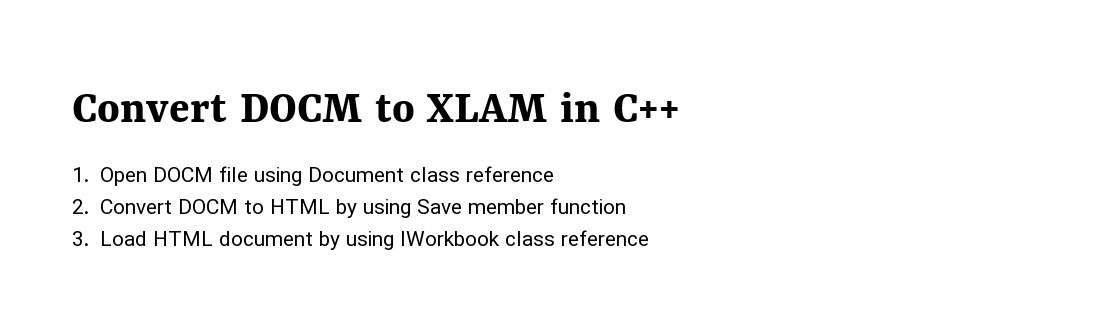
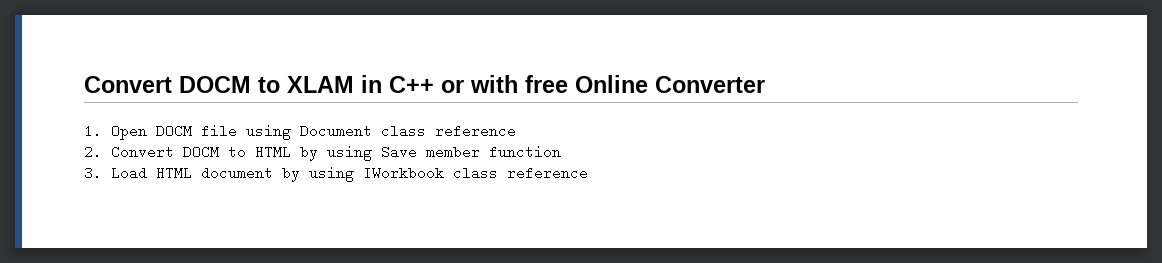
- Convert DOCM to XLAM in C++
+ Convert DOCM to XLAM in C++ or with free Online Converter

